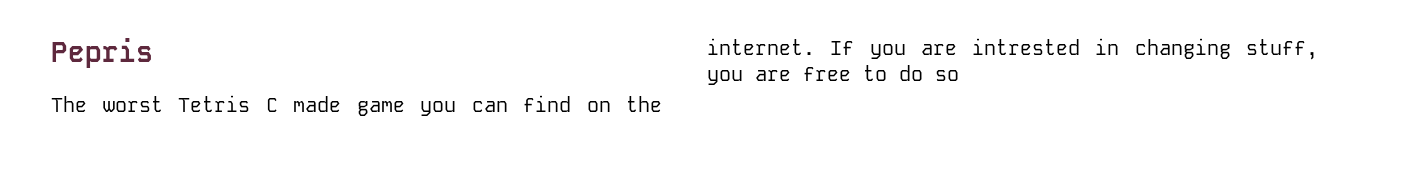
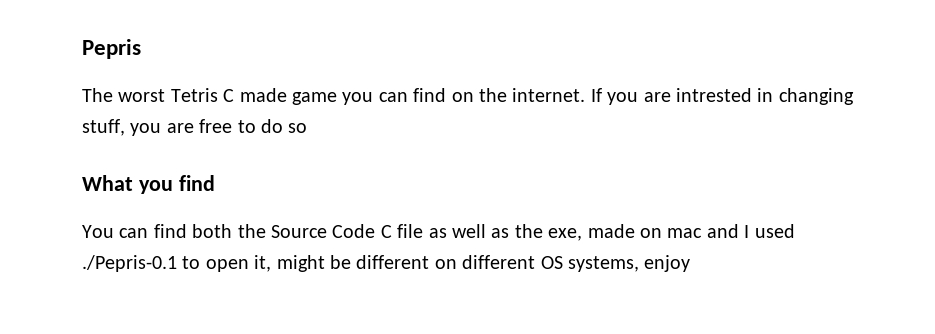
+ What you find
+ You can find both the Source Code C file as well as the exe, made on mac and I used ./Pepris-0.1 to open it, might be different on different OS systems, enjoy

